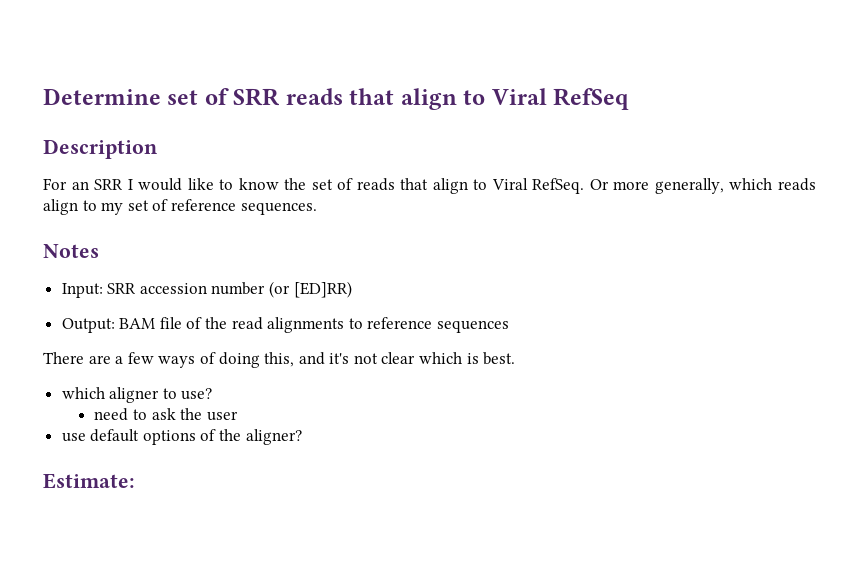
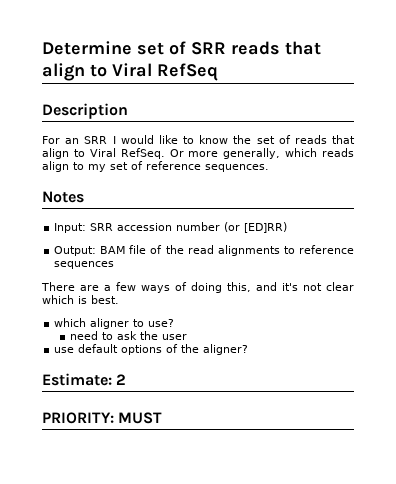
- Estimate:
+ Estimate: 2
+ PRIORITY: MUST

